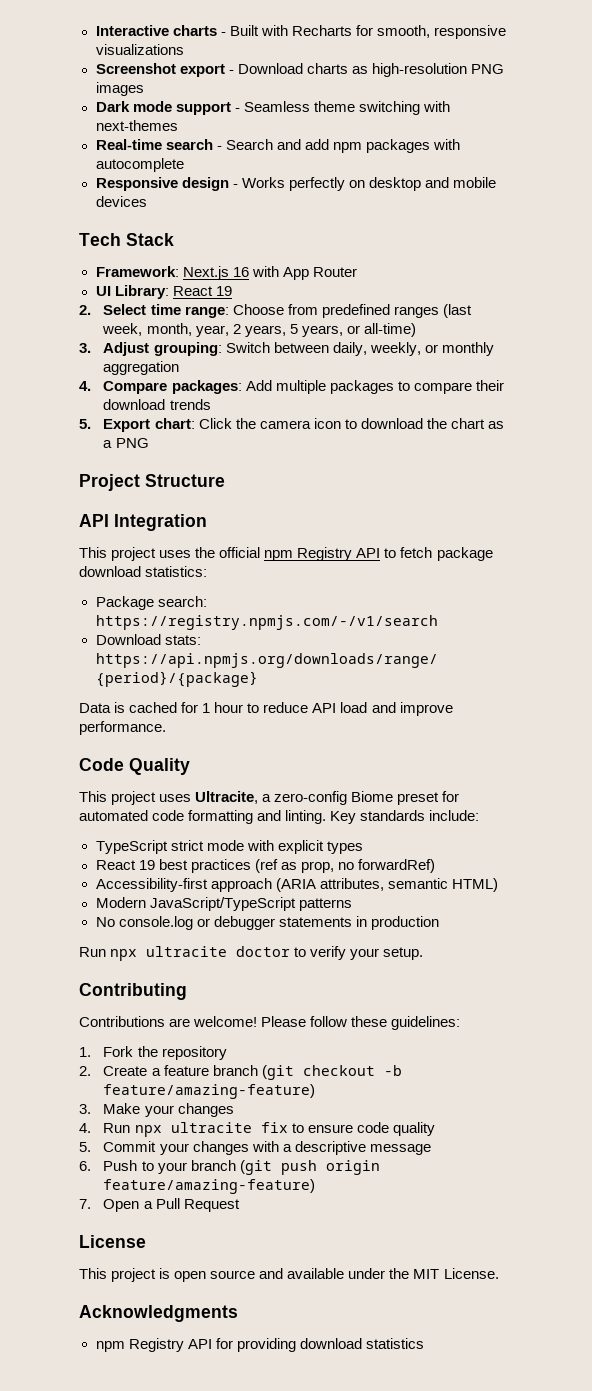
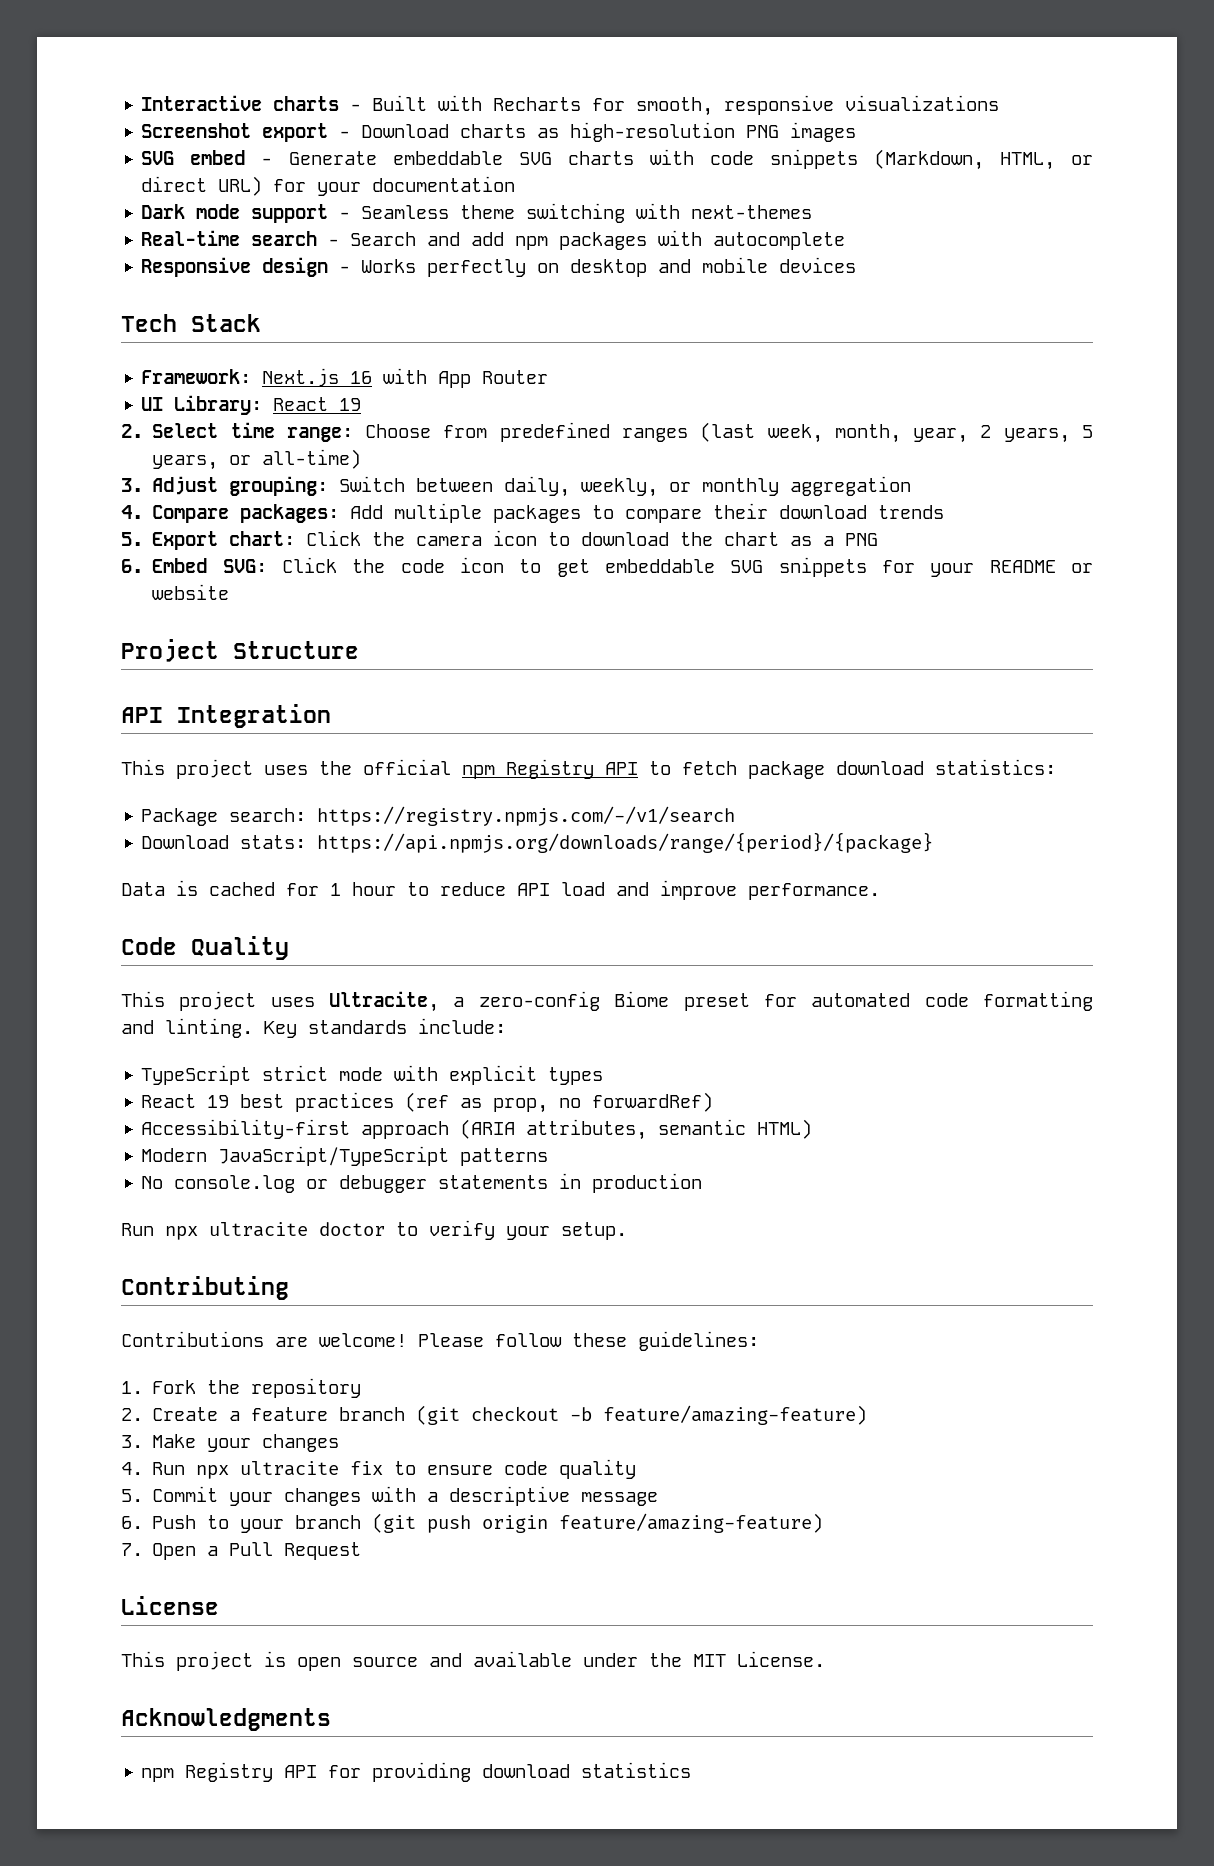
+ SVG embed - Generate embeddable SVG charts with code snippets (Markdown, HTML, or direct URL) for your documentation
+ 6. Embed SVG: Click the code icon to get embeddable SVG snippets for your README or website

